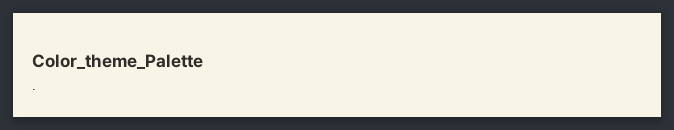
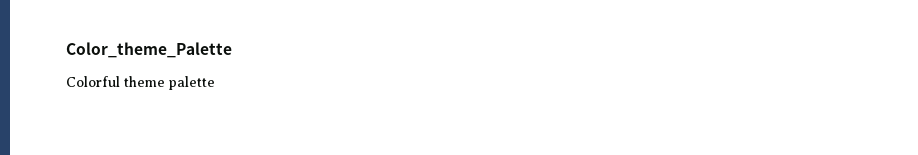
- .
+ Colorful theme palette

